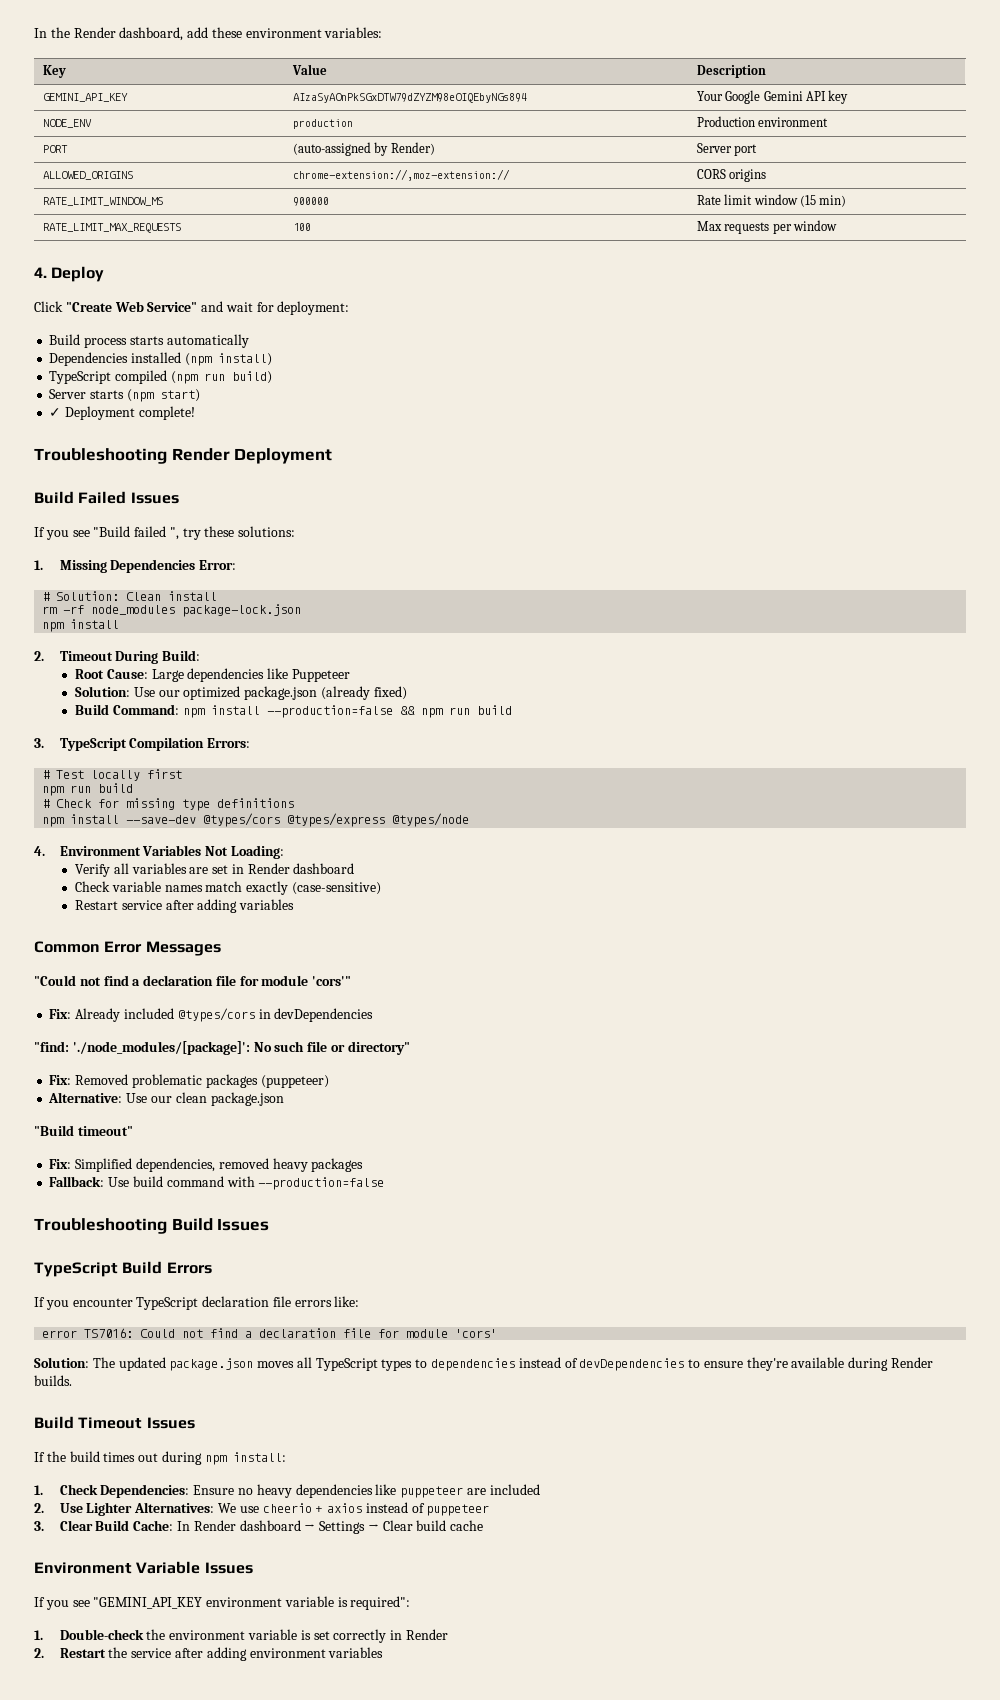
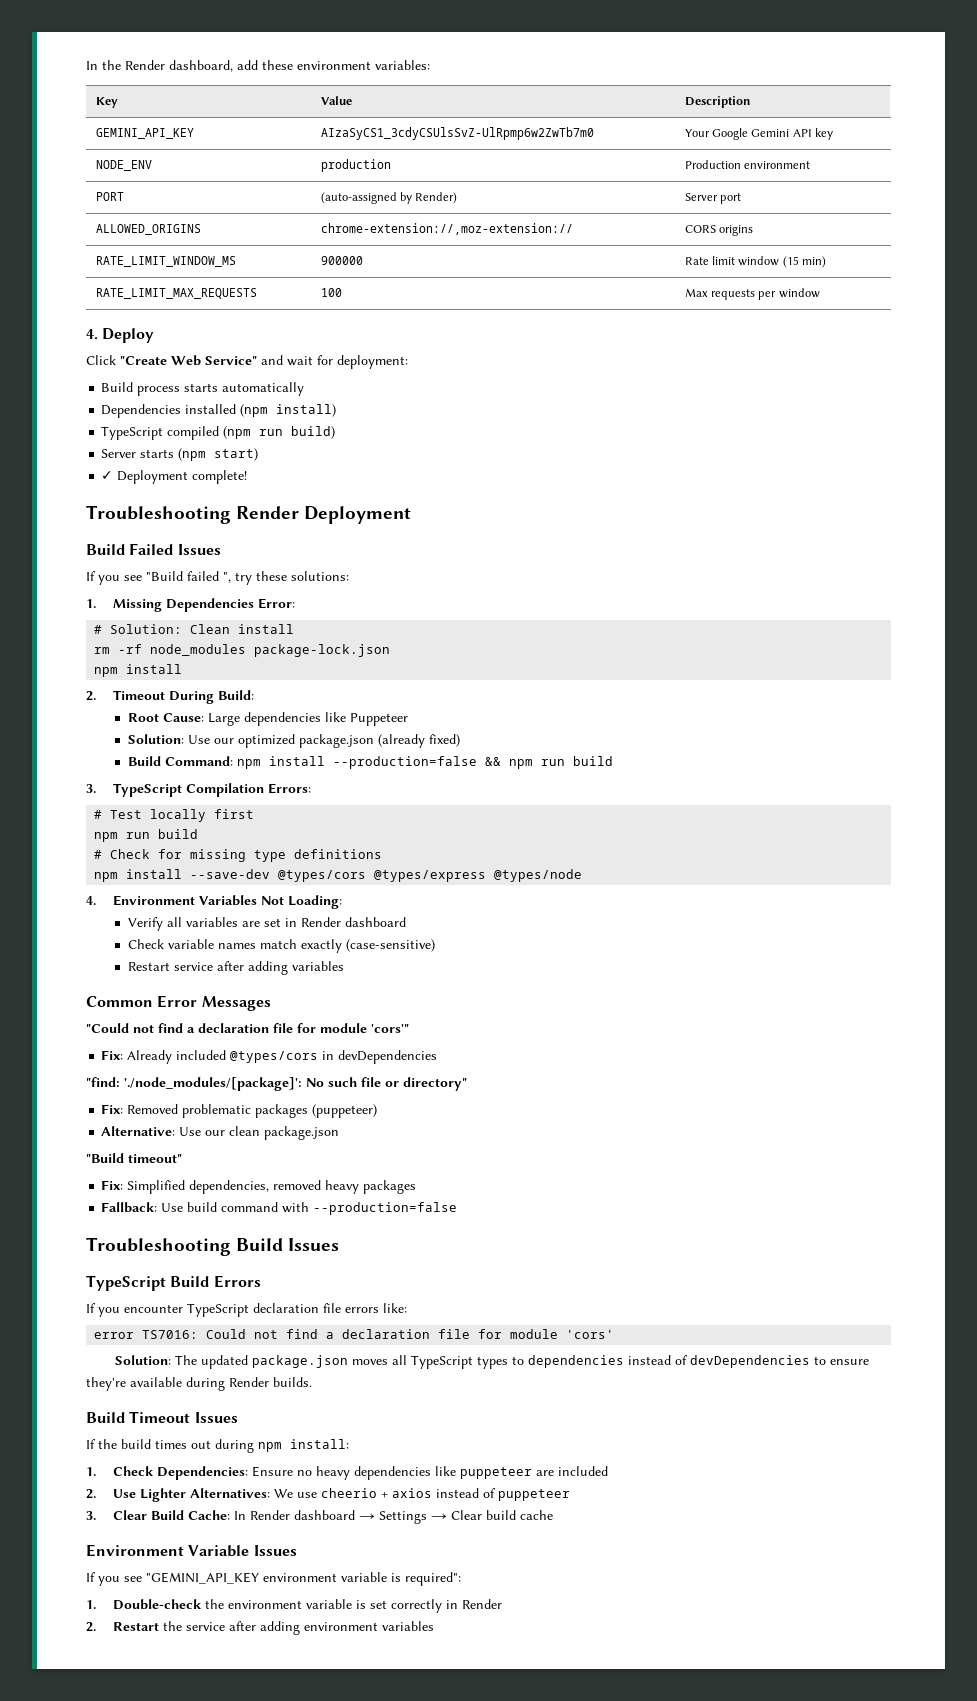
- GEMINI_API_KEY | AIzaSyAOnPkSGxDTW79dZYZM98eOIQEbyNGs894 | Your Google Gemini API key
+ GEMINI_API_KEY | AIzaSyCS1_3cdyCSUlsSvZ-UlRpmp6w2ZwTb7m0 | Your Google Gemini API key

